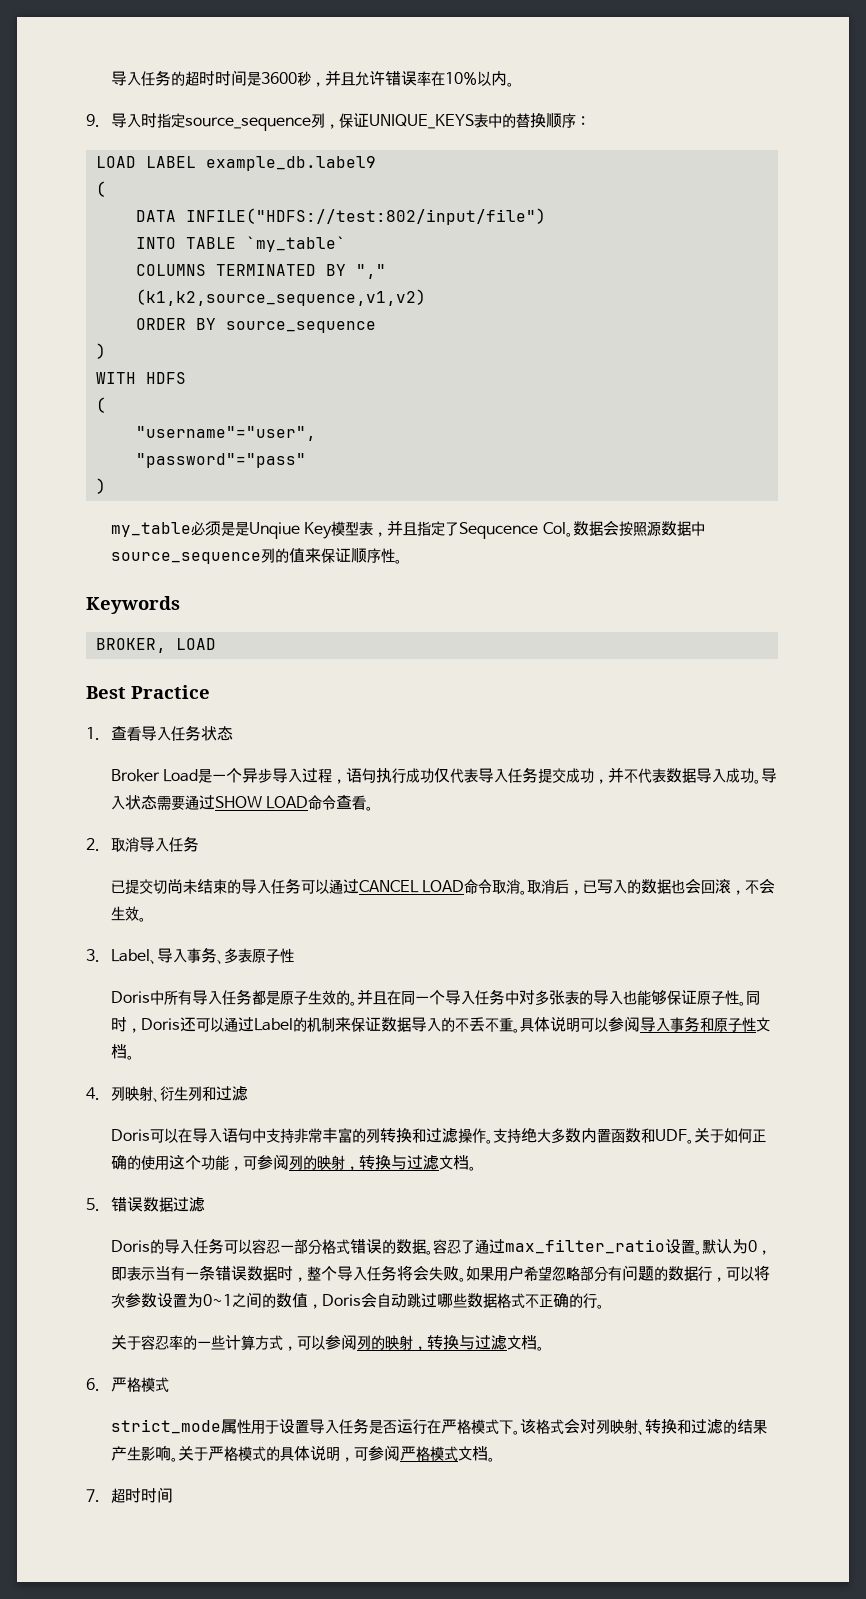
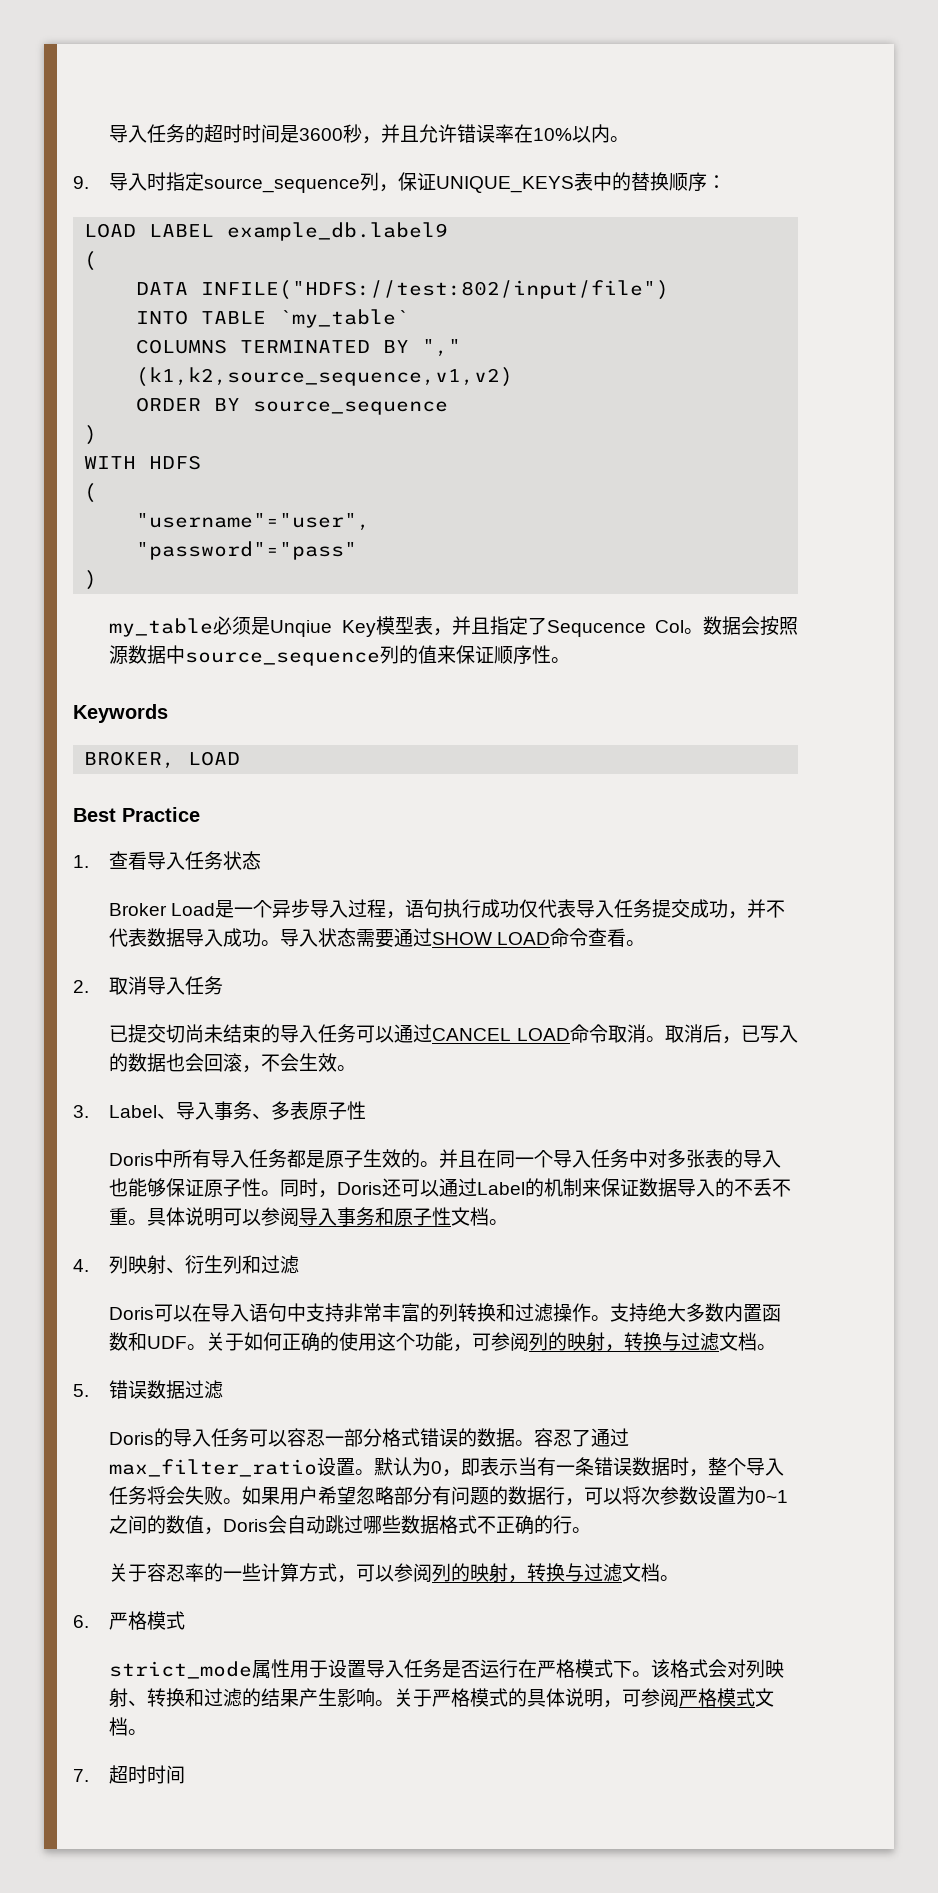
- my_table必须是是Unqiue Key模型表，并且指定了Sequcence Col。
+ my_table必须是Unqiue Key模型表，并且指定了Sequcence Col。

